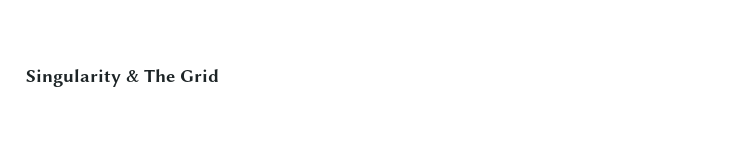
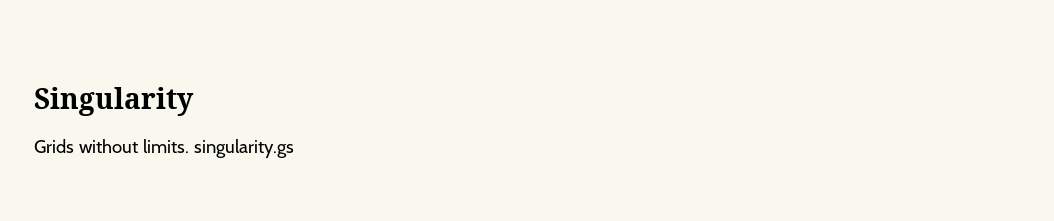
- Singularity & The Grid
+ Singularity
+ Grids without limits. singularity.gs

